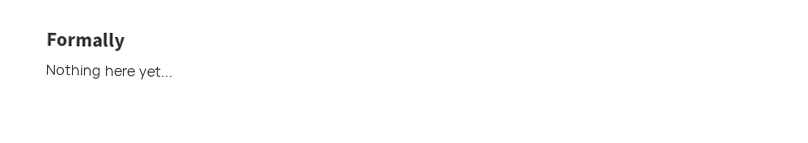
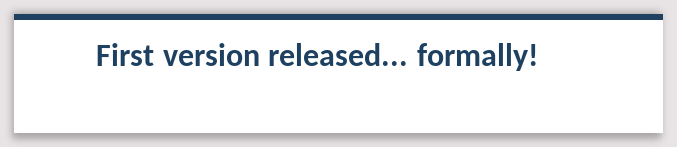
- Formally
- Nothing here yet...
+ First version released... formally!

